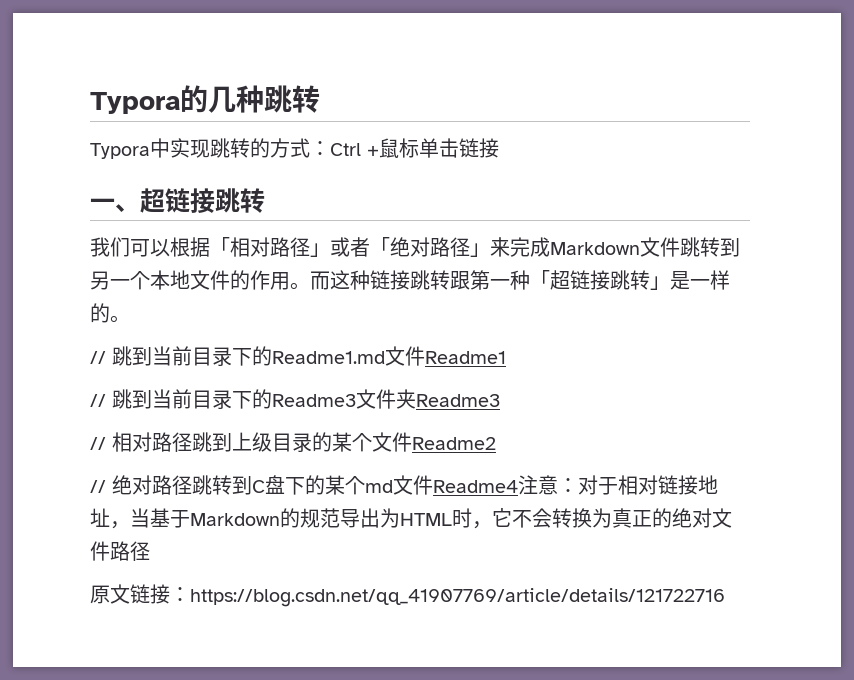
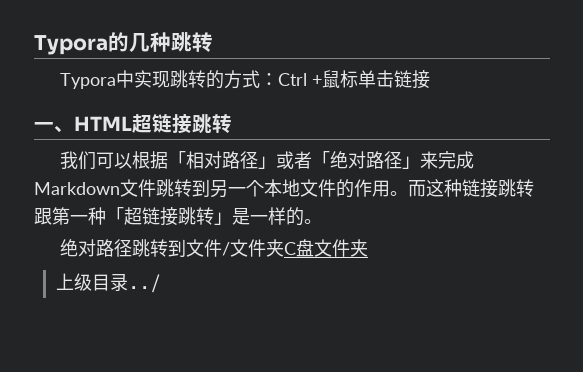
- 一、超链接跳转
+ 一、HTML超链接跳转
- // 跳到当前目录下的Readme1.md文件Readme1
- // 跳到当前目录下的Readme3文件夹Readme3
- // 相对路径跳到上级目录的某个文件Readme2
- // 绝对路径跳转到C盘下的某个md文件Readme4注意：对于相对链接地址，当基于Markdown的规范导出为HTML时，它不会转换为真正的绝对文件路径
- 原文链接：https://blog.csdn.net/qq_41907769/article/details/121722716
+ 绝对路径跳转到文件/文件夹C盘文件夹
+ 上级目录../

